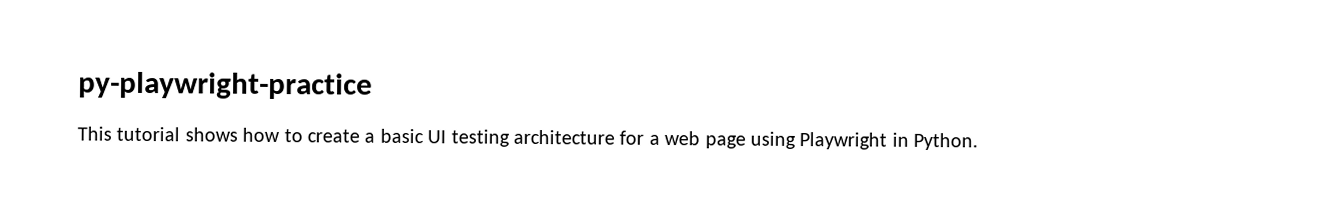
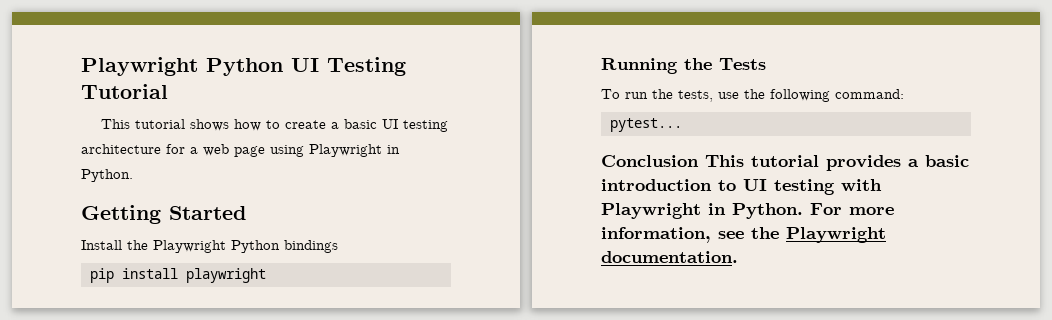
- py-playwright-practice
+ Playwright Python UI Testing Tutorial
+ Getting Started
+ Install the Playwright Python bindings
+ pip install playwright
+ Running the Tests
+ To run the tests, use the following command:
+ pytest...
+ Conclusion This tutorial provides a basic introduction to UI testing with Playwright in Python. For more information, see the Playwright documentation.

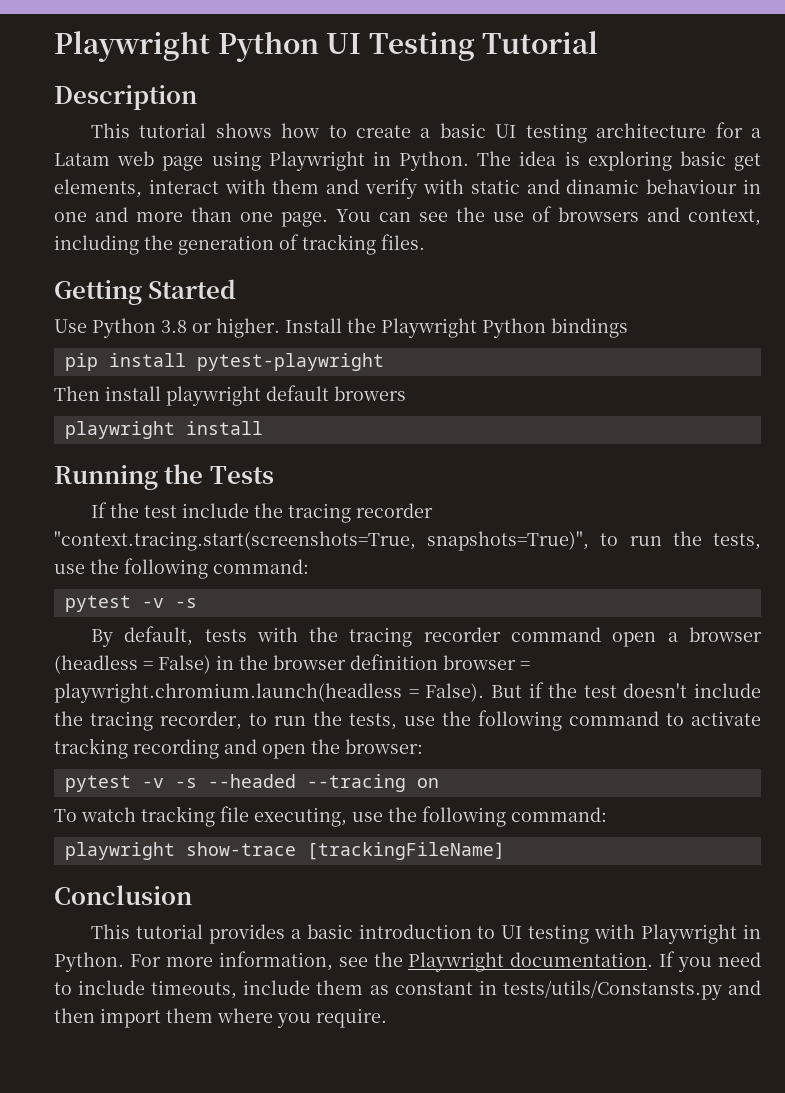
+ Description
- This tutorial shows how to create a basic UI testing architecture for a web page using Playwright in Python.
+ This tutorial shows how to create a basic UI testing architecture for a Latam web page using Playwright in Python. The idea is exploring basic get elements, interact with them and verify with static and dinamic behaviour in one and more than one page. You can see the use of browsers and context, including the generation of tracking files.
  Getting Started
- Install the Playwright Python bindings
+ Use Python 3.8 or higher. Install the Playwright Python bindings
- pip install playwright
+ pip install pytest-playwright
+ Then install playwright default browers
+ playwright install
  Running the Tests
- To run the tests, use the following command:
- pytest...
+ If the test include the tracing recorder "context.tracing.start(screenshots=True, snapshots=True)", to run the tests, use the following command:
+ pytest -v -s
+ By default, tests with the tracing recorder command open a browser (headless = False) in the browser definition browser = playwright.chromium.launch(headless = False). But if the test doesn't include the tracing recorder, to run the tests, use the following command to activate tracking recording and open the browser:
+ pytest -v -s --headed --tracing on
+ To watch tracking file executing, use the following command:
+ playwright show-trace [trackingFileName]
- Conclusion This tutorial provides a basic introduction to UI testing with Playwright in Python.
+ Conclusion
+ This tutorial provides a basic introduction to UI testing with Playwright in Python.
+ If you need to include timeouts, include them as constant in tests/utils/Constansts.py and then import them where you require.

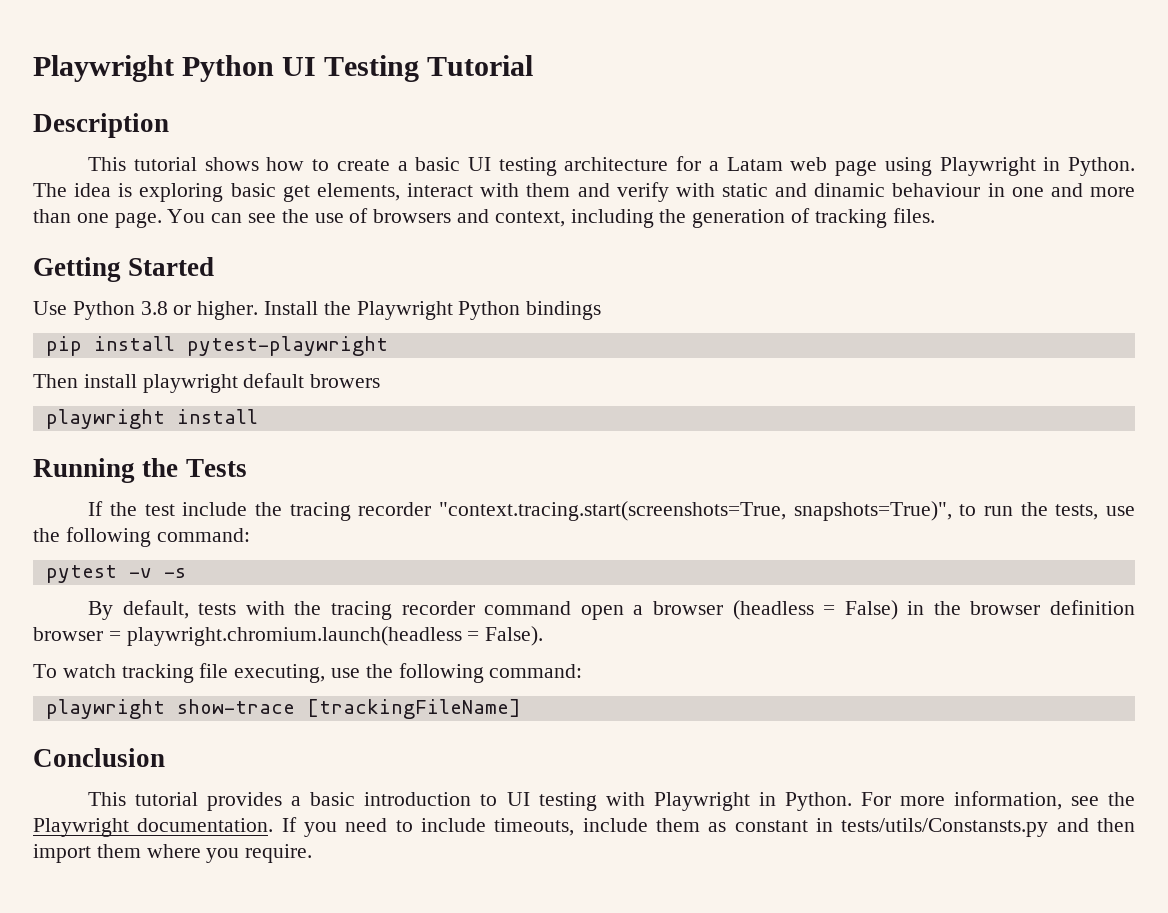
- But if the test doesn't include the tracing recorder, to run the tests, use the following command to activate tracking recording and open the browser:
- pytest -v -s --headed --tracing on

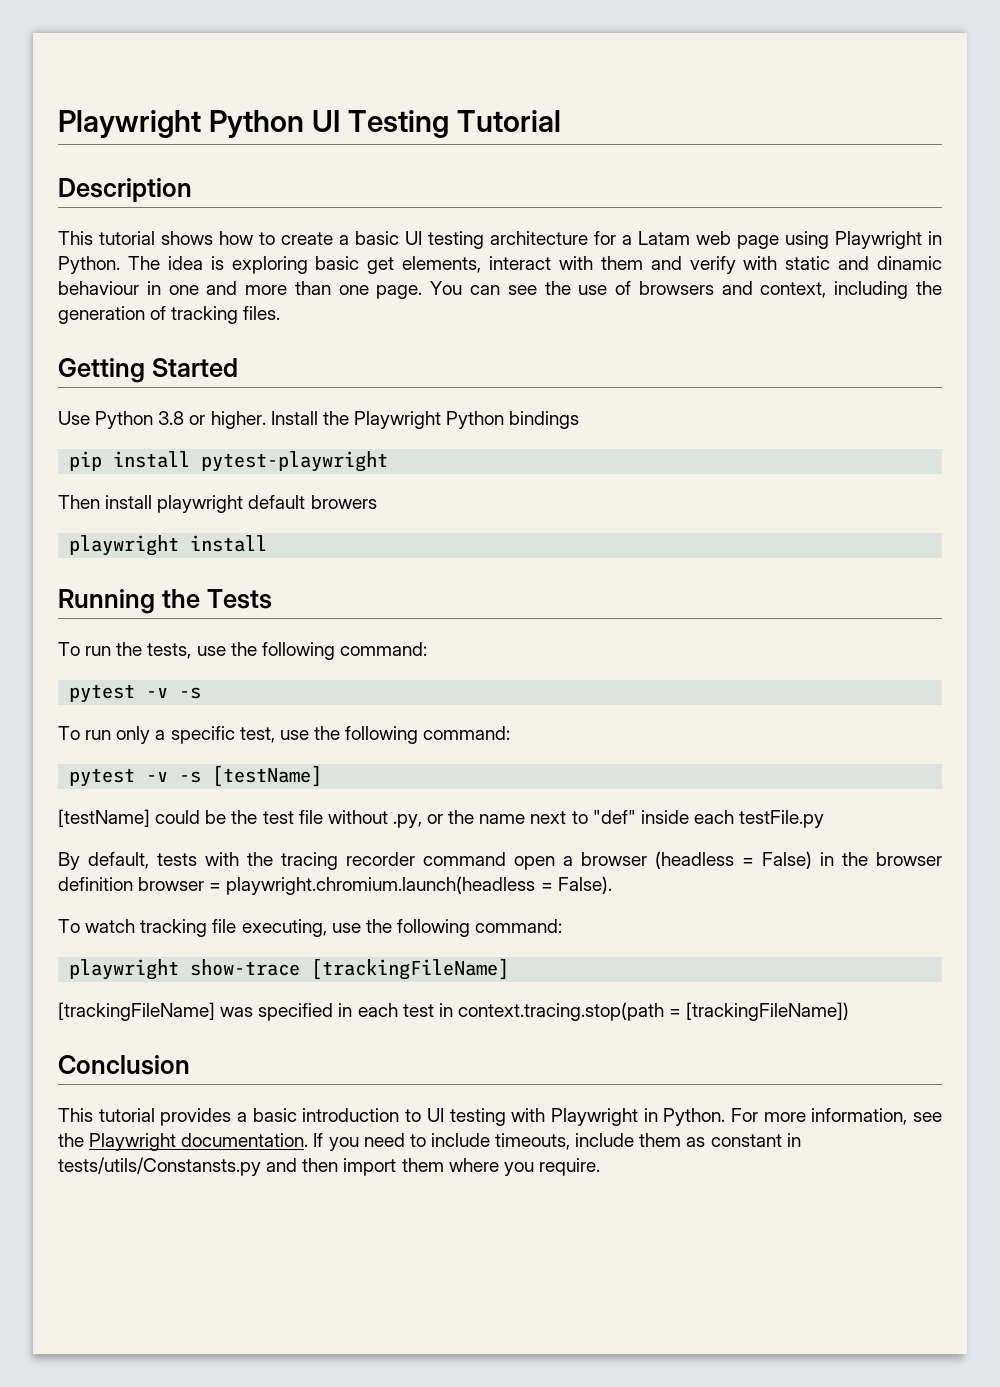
- If the test include the tracing recorder "context.tracing.start(screenshots=True, snapshots=True)", to run the tests, use the following command:
+ To run the tests, use the following command:
+ To run only a specific test, use the following command:
+ pytest -v -s [testName]
+ [testName] could be the test file without .py, or the name next to "def" inside each testFile.py
+ [trackingFileName] was specified in each test in context.tracing.stop(path = [trackingFileName])

